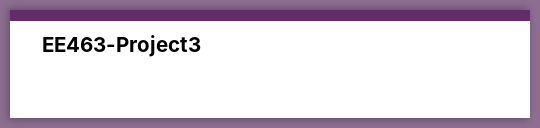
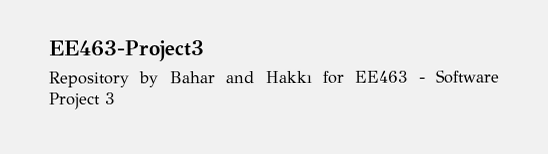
+ Repository by Bahar and Hakkı for EE463 - Software Project 3

